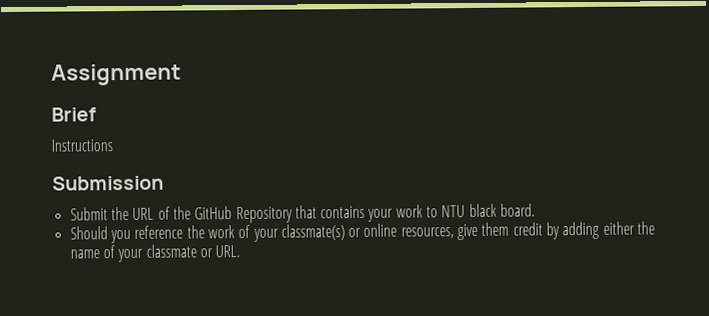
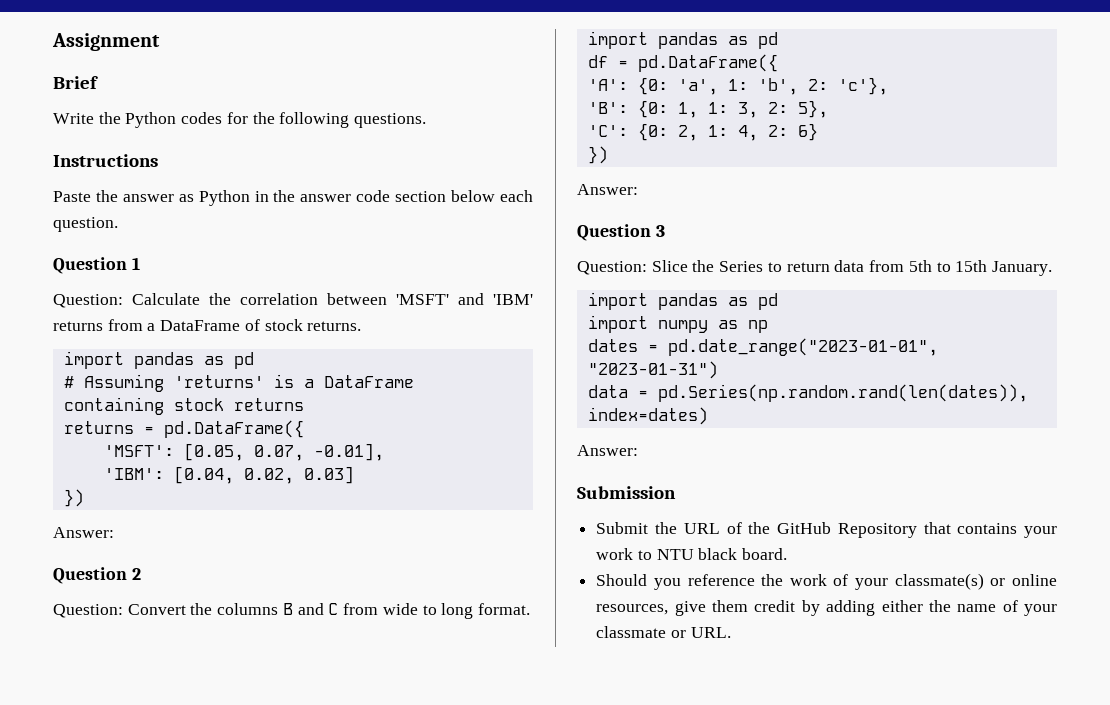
+ Write the Python codes for the following questions.
  Instructions
+ Paste the answer as Python in the answer code section below each question.
+ Question 1
+ Question: Calculate the correlation between 'MSFT' and 'IBM' returns from a DataFrame of stock returns.
+ import pandas as pd
+ # Assuming 'returns' is a DataFrame containing stock returns
+ returns = pd.DataFrame({
+ 'MSFT': [0.05, 0.07, -0.01],
+ 'IBM': [0.04, 0.02, 0.03]
+ })
+ Answer:
+ Question 2
+ Question: Convert the columns B and C from wide to long format.
+ import pandas as pd
+ df = pd.DataFrame({
+ 'A': {0: 'a', 1: 'b', 2: 'c'},
+ 'B': {0: 1, 1: 3, 2: 5},
+ 'C': {0: 2, 1: 4, 2: 6}
+ })
+ Answer:
+ Question 3
+ Question: Slice the Series to return data from 5th to 15th January.
+ import pandas as pd
+ import numpy as np
+ dates = pd.date_range("2023-01-01", "2023-01-31")
+ data = pd.Series(np.random.rand(len(dates)), index=dates)
+ Answer:

